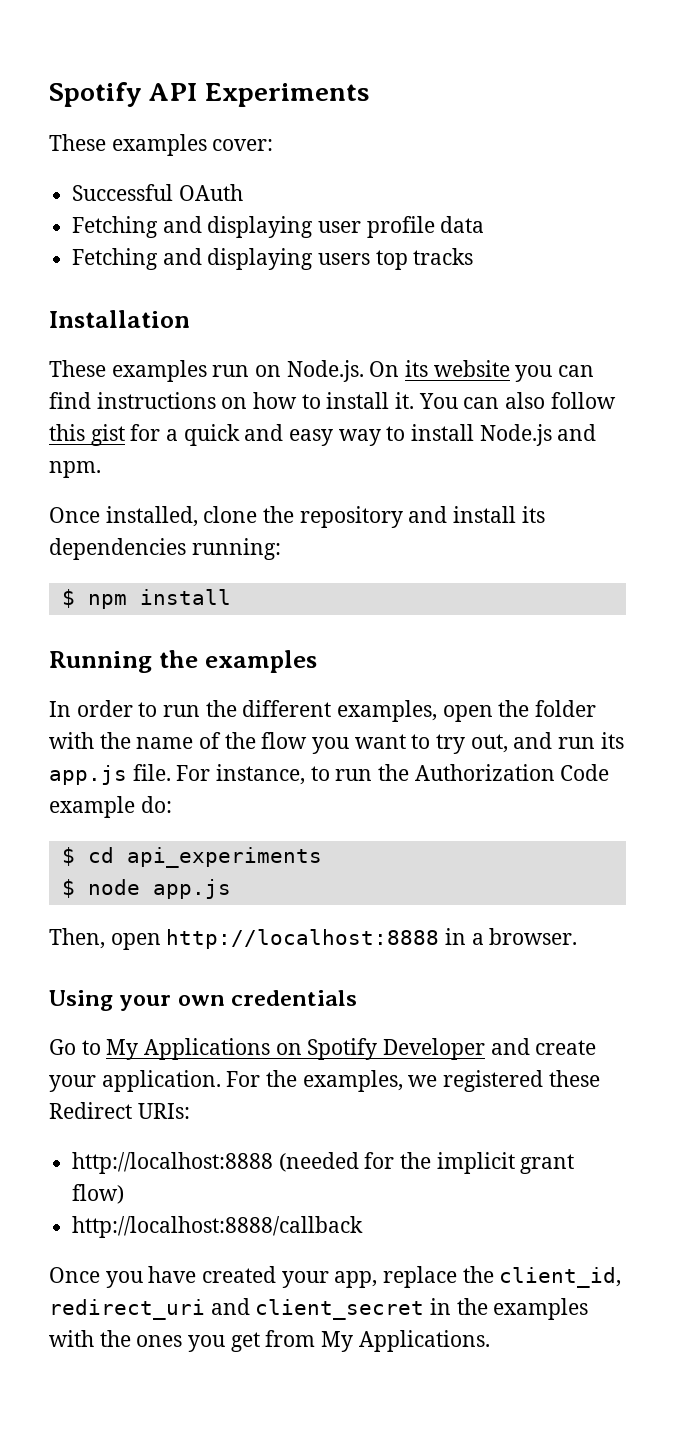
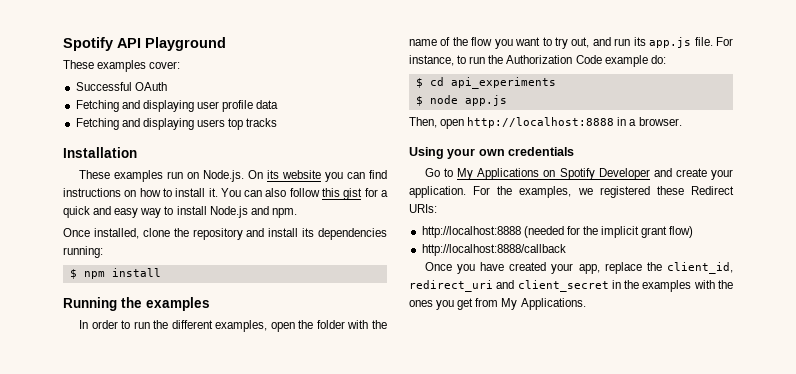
- Spotify API Experiments
+ Spotify API Playground

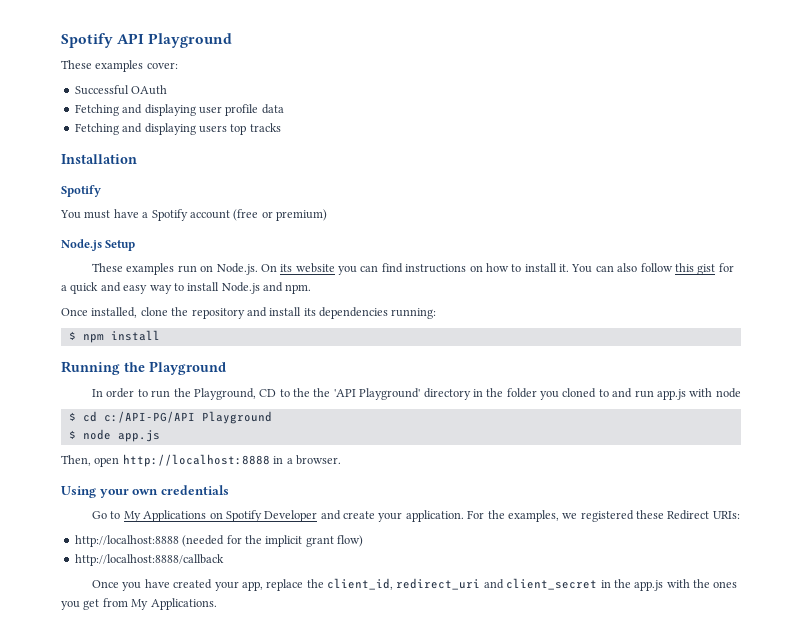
  Installation
+ Spotify
+ You must have a Spotify account (free or premium)
+ Node.js Setup
- Running the examples
+ Running the Playground
- In order to run the different examples, open the folder with the name of the flow you want to try out, and run its app.js file. For instance, to run the Authorization Code example do:
+ In order to run the Playground, CD to the the 'API Playground' directory in the folder you cloned to and run app.js with node
- $ cd api_experiments
+ $ cd c:/API-PG/API Playground
- Once you have created your app, replace the client_id, redirect_uri and client_secret in the examples with the ones you get from My Applications.
+ Once you have created your app, replace the client_id, redirect_uri and client_secret in the app.js with the ones you get from My Applications.

